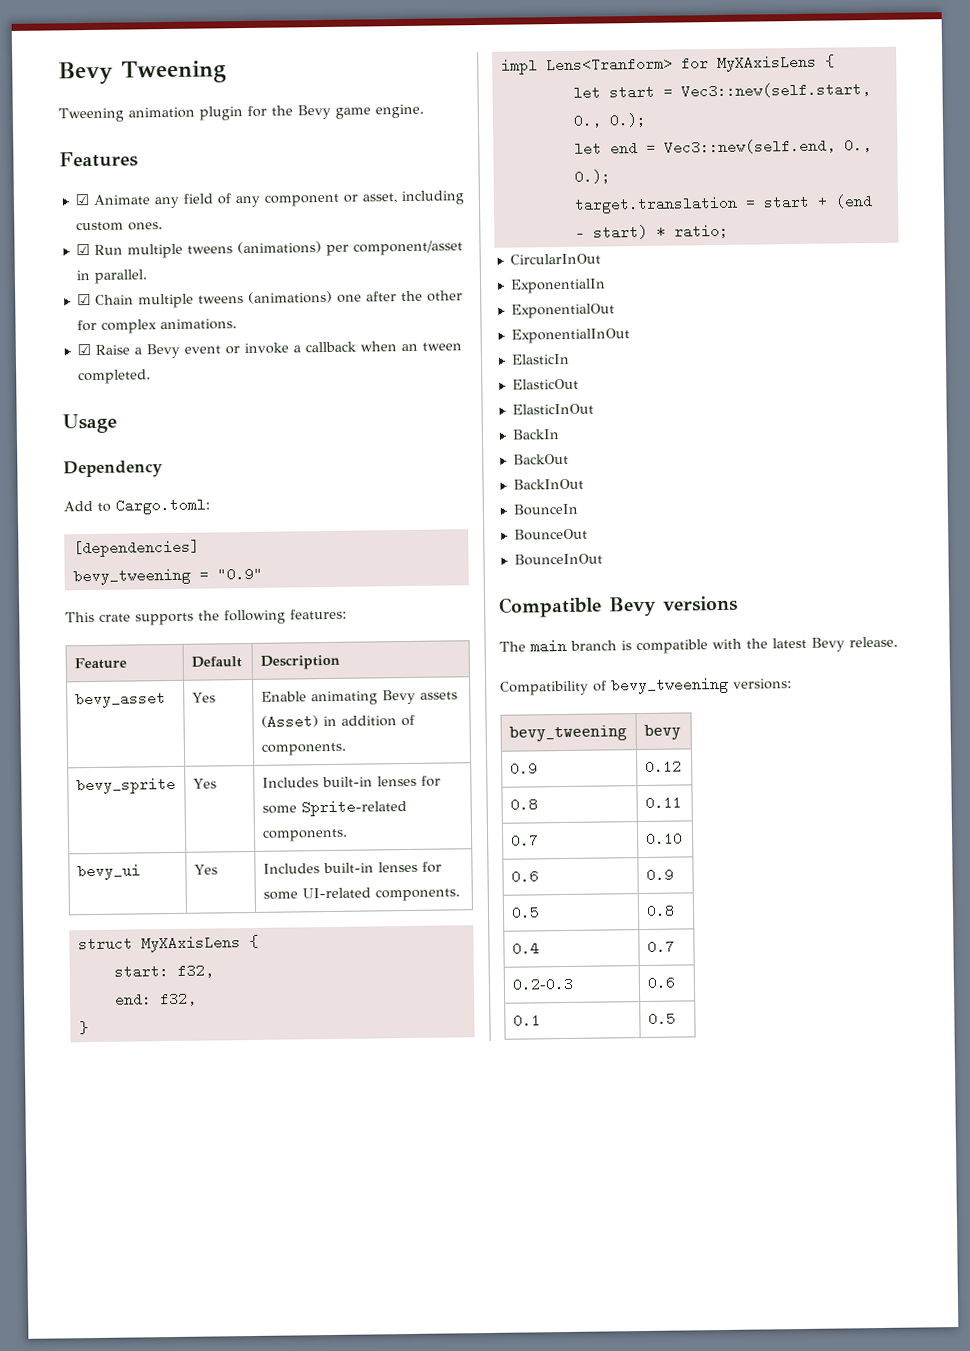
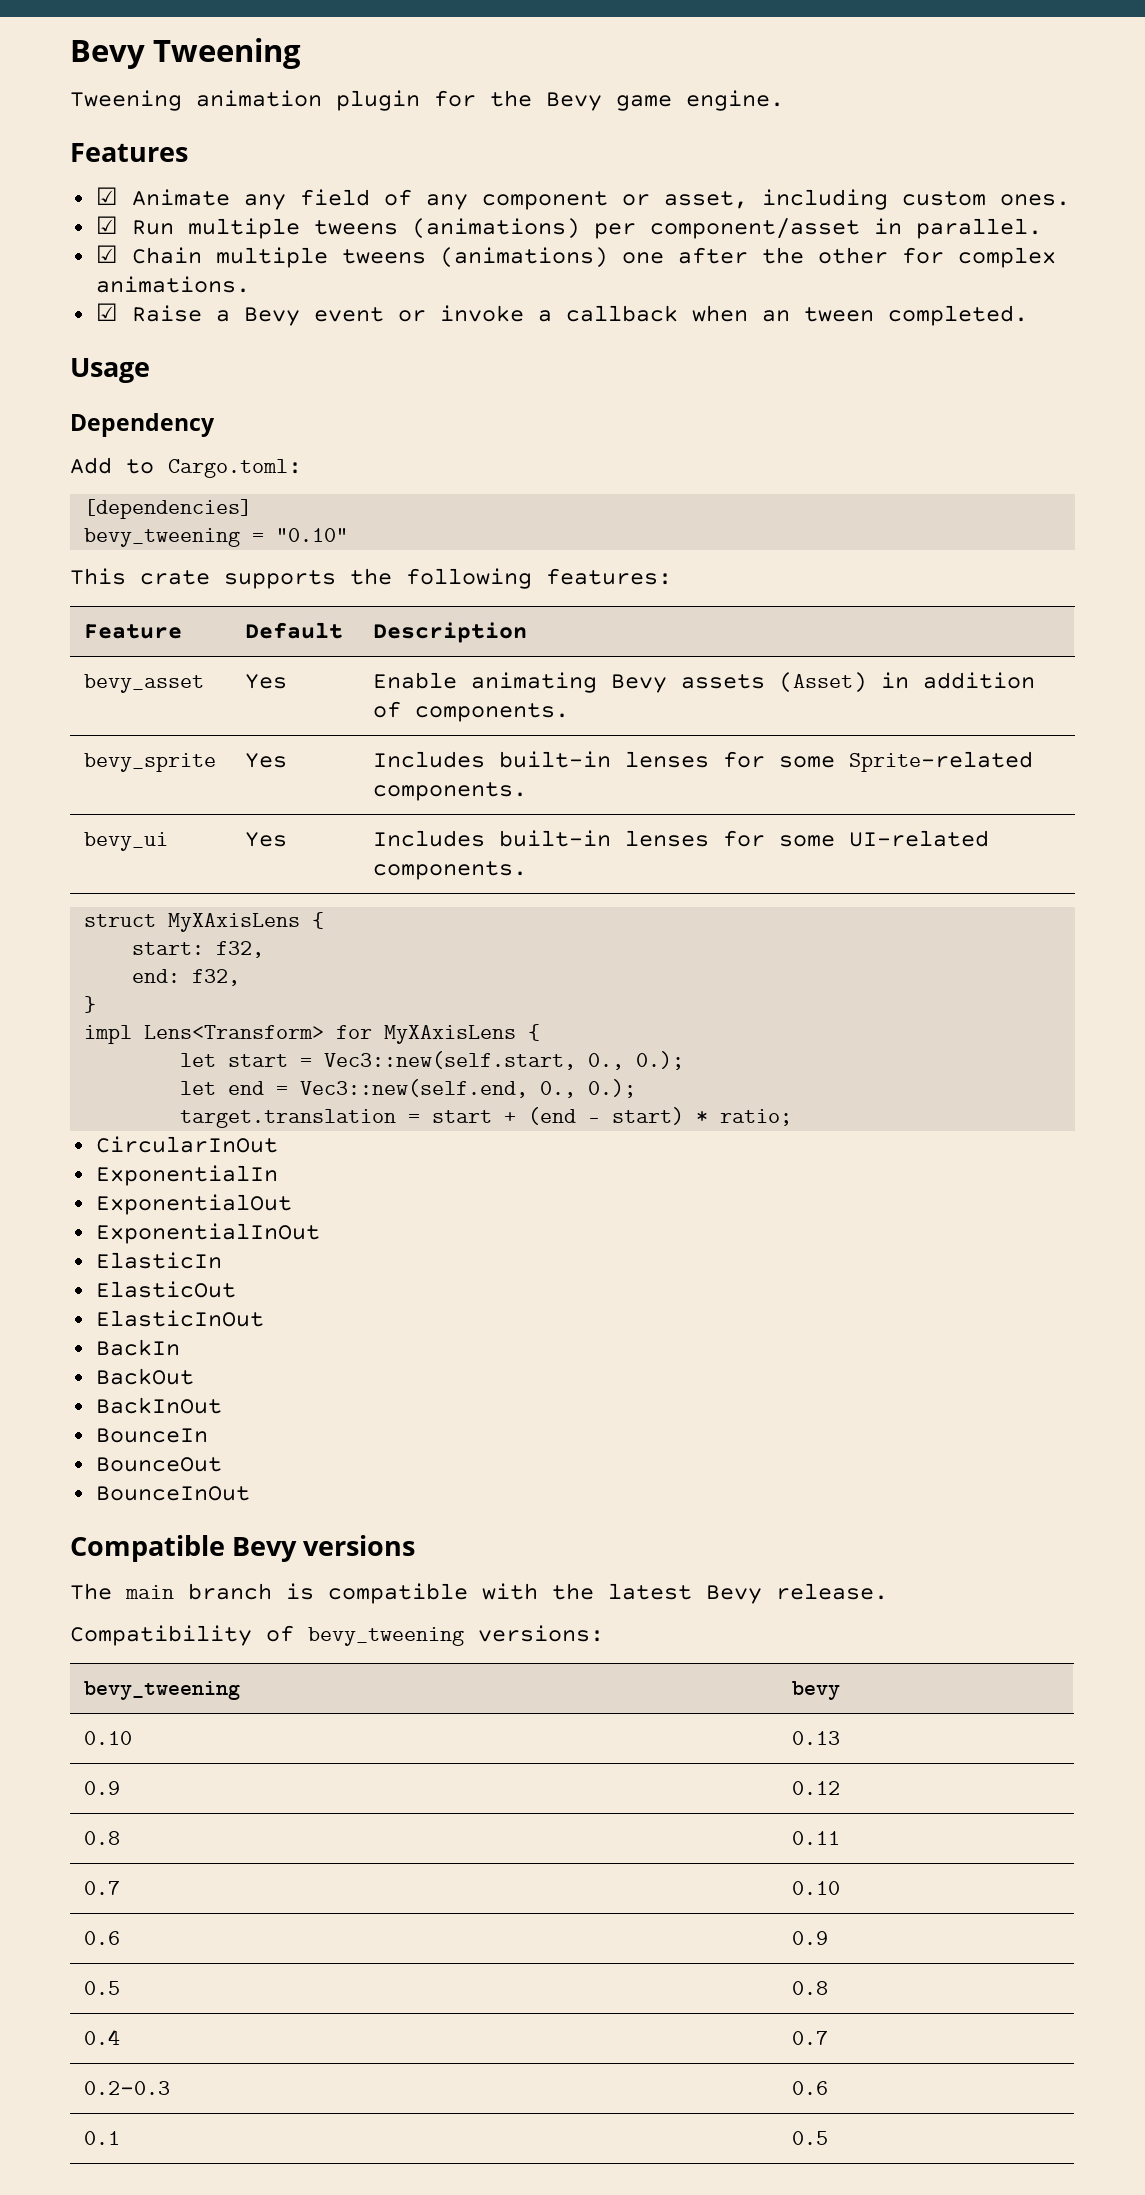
- bevy_tweening = "0.9"
+ bevy_tweening = "0.10"
- impl Lens<Tranform> for MyXAxisLens {
+ impl Lens<Transform> for MyXAxisLens {
+ 0.10 | 0.13

